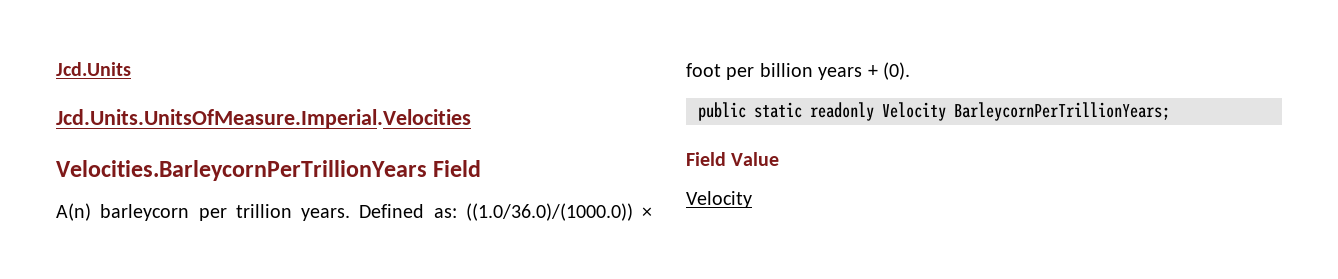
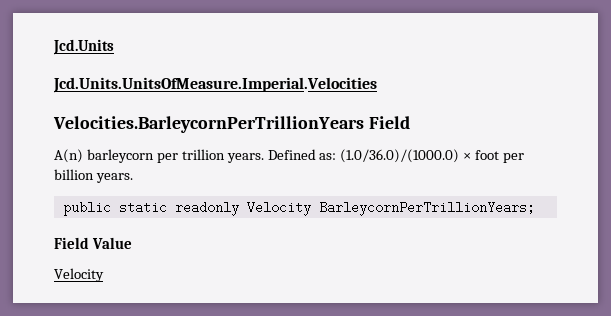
- Defined as: ((1.0/36.0)/(1000.0)) × foot per billion years + (0).
+ Defined as: (1.0/36.0)/(1000.0) × foot per billion years.

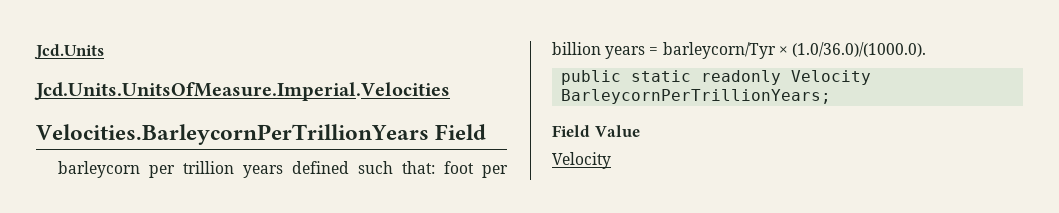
- A(n) barleycorn per trillion years. Defined as: (1.0/36.0)/(1000.0) × foot per billion years.
+ barleycorn per trillion years defined such that: foot per billion years = barleycorn/Tyr × (1.0/36.0)/(1000.0).

